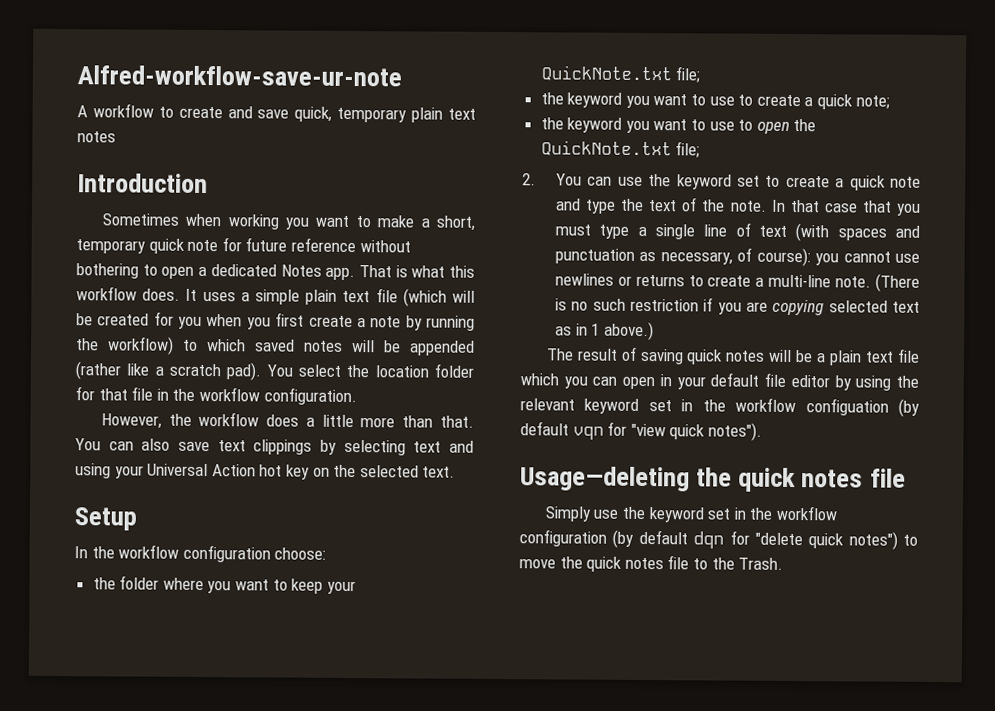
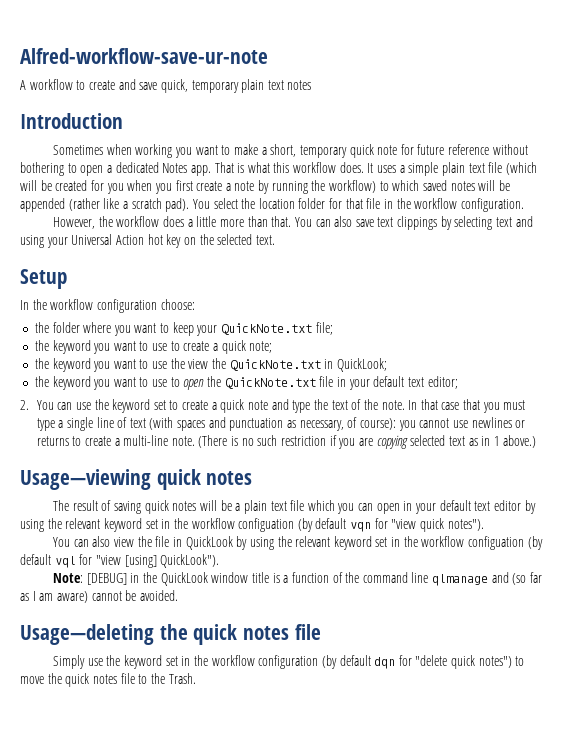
+ the keyword you want to use the view the QuickNote.txt in QuickLook;
- the keyword you want to use to open the QuickNote.txt file;
+ the keyword you want to use to open the QuickNote.txt file in your default text editor;
+ Usage—viewing quick notes
- The result of saving quick notes will be a plain text file which you can open in your default file editor by using the relevant keyword set in the workflow configuation (by default vqn for "view quick notes").
+ The result of saving quick notes will be a plain text file which you can open in your default text editor by using the relevant keyword set in the workflow configuation (by default vqn for "view quick notes").
+ You can also view the file in QuickLook by using the relevant keyword set in the workflow configuation (by default vql for "view [using] QuickLook").
+ Note: [DEBUG] in the QuickLook window title is a function of the command line qlmanage and (so far as I am aware) cannot be avoided.

